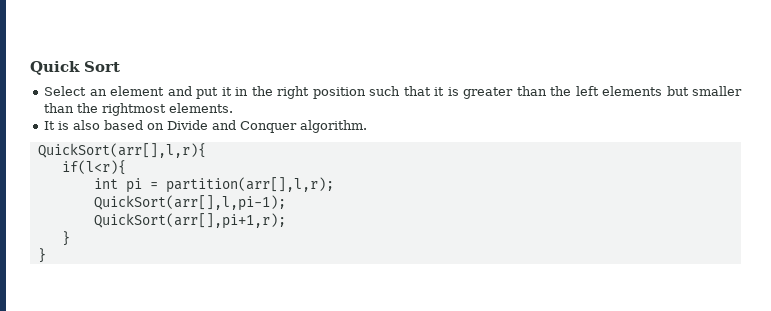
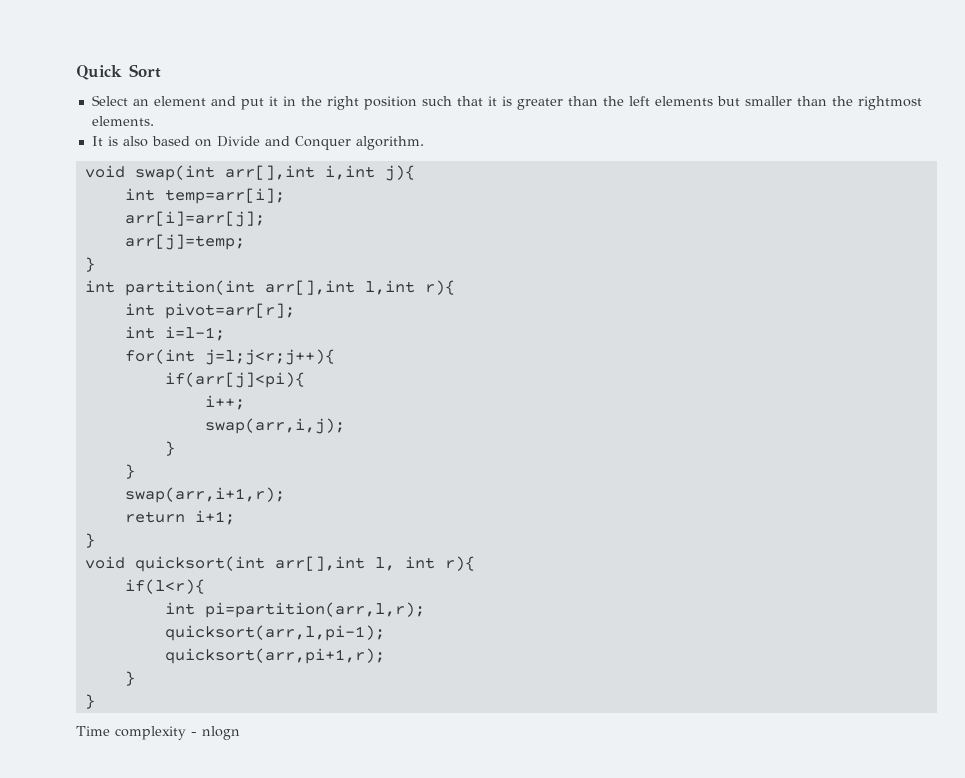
- QuickSort(arr[],l,r){
- if(l<r){
- int pi = partition(arr[],l,r);
- QuickSort(arr[],l,pi-1);
- QuickSort(arr[],pi+1,r);
+ void swap(int arr[],int i,int j){
+ int temp=arr[i];
+ arr[i]=arr[j];
+ arr[j]=temp;
+ }
+ int partition(int arr[],int l,int r){
+ int pivot=arr[r];
+ int i=l-1;
+ for(int j=l;j<r;j++){
+ if(arr[j]<pi){
+ i++;
+ swap(arr,i,j);
  }
  }
+ swap(arr,i+1,r);
+ return i+1;
+ }
+ void quicksort(int arr[],int l, int r){
+ if(l<r){
+ int pi=partition(arr,l,r);
+ quicksort(arr,l,pi-1);
+ quicksort(arr,pi+1,r);
+ }
+ }
+ Time complexity - nlogn

